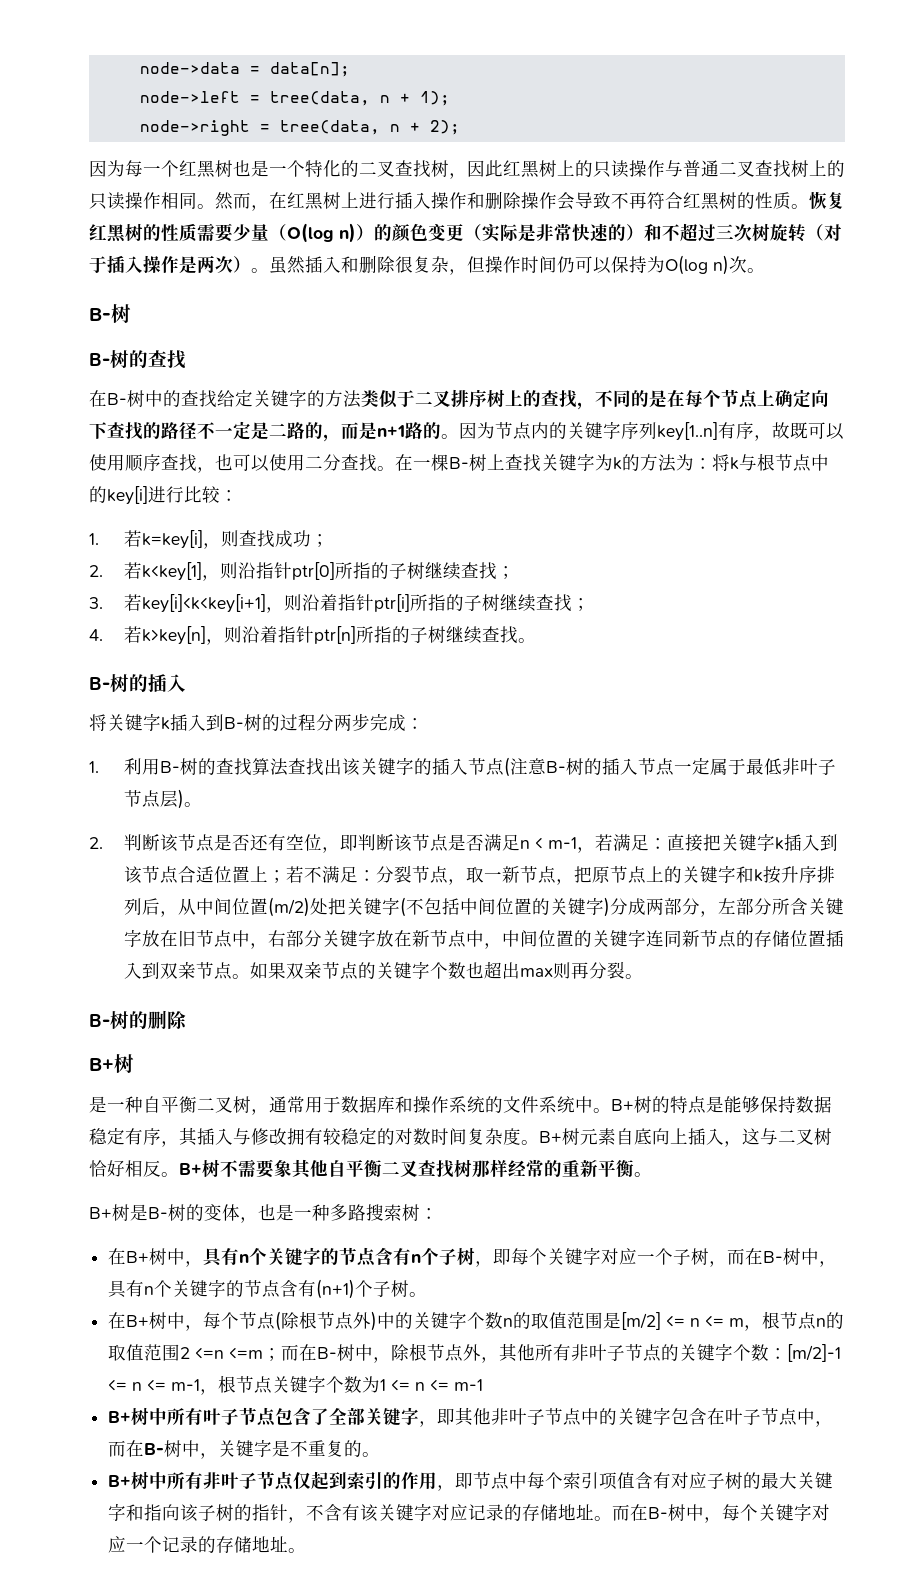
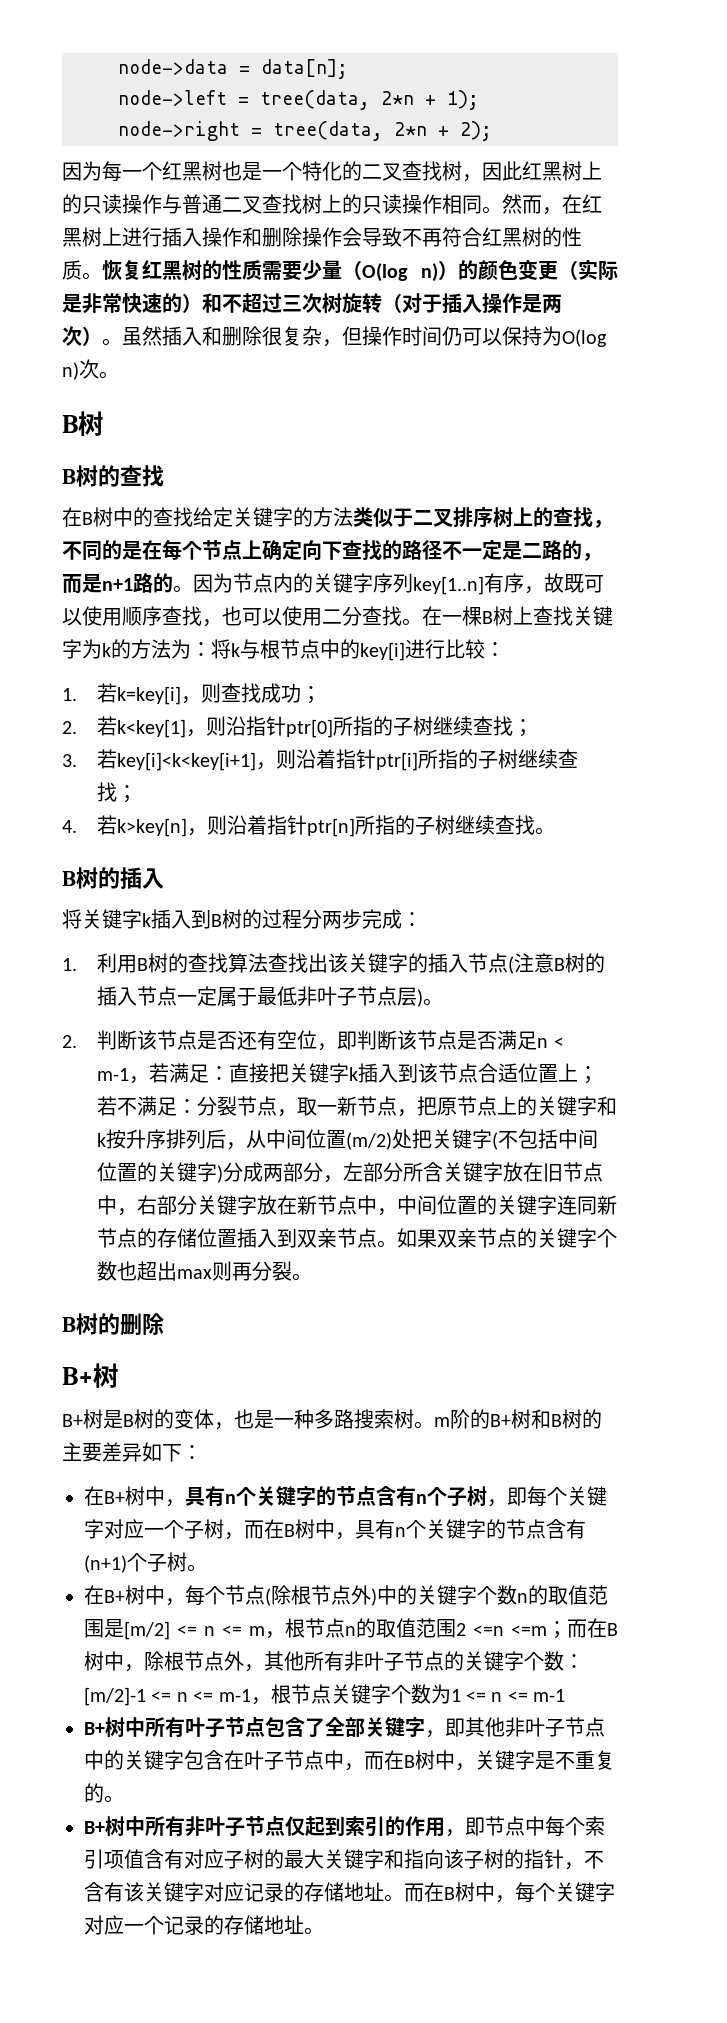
- node->left = tree(data, n + 1);
+ node->left = tree(data, 2*n + 1);
- node->right = tree(data, n + 2);
+ node->right = tree(data, 2*n + 2);
  虽然插入和删除很复杂，但操作时间仍可以保持为O(log n)次。
- B-树
- B-树的查找
+ B树
+ B树的查找
- 在B-树中的查找给定关键字的方法类似于二叉排序树上的查找，不同的是在每个节点上确定向下查找的路径不一定是二路的，而是n+1路的。
+ 在B树中的查找给定关键字的方法类似于二叉排序树上的查找，不同的是在每个节点上确定向下查找的路径不一定是二路的，而是n+1路的。
- 在一棵B-树上查找关键字为k的方法为：将k与根节点中的key[i]进行比较：
+ 在一棵B树上查找关键字为k的方法为：将k与根节点中的key[i]进行比较：
  4.若k>key[n]，则沿着指针ptr[n]所指的子树继续查找。
- B-树的插入
+ B树的插入
- 将关键字k插入到B-树的过程分两步完成：
+ 将关键字k插入到B树的过程分两步完成：
- 1.利用B-树的查找算法查找出该关键字的插入节点(注意B-树的插入节点一定属于最低非叶子节点层)。
+ 1.利用B树的查找算法查找出该关键字的插入节点(注意B树的插入节点一定属于最低非叶子节点层)。
- B-树的删除
+ B树的删除
- 是一种自平衡二叉树，通常用于数据库和操作系统的文件系统中。B+树的特点是能够保持数据稳定有序，其插入与修改拥有较稳定的对数时间复杂度。B+树元素自底向上插入，这与二叉树恰好相反。B+树不需要象其他自平衡二叉查找树那样经常的重新平衡。
- B+树是B-树的变体，也是一种多路搜索树：
+ B+树是B树的变体，也是一种多路搜索树。m阶的B+树和B树的主要差异如下：
- 在B+树中，具有n个关键字的节点含有n个子树，即每个关键字对应一个子树，而在B-树中，具有n个关键字的节点含有(n+1)个子树。
+ 在B+树中，具有n个关键字的节点含有n个子树，即每个关键字对应一个子树，而在B树中，具有n个关键字的节点含有(n+1)个子树。
- 在B+树中，每个节点(除根节点外)中的关键字个数n的取值范围是[m/2] <= n <= m，根节点n的取值范围2 <=n <=m；而在B-树中，除根节点外，其他所有非叶子节点的关键字个数：[m/2]-1 <= n <= m-1，根节点关键字个数为1 <= n <= m-1
+ 在B+树中，每个节点(除根节点外)中的关键字个数n的取值范围是[m/2] <= n <= m，根节点n的取值范围2 <=n <=m；而在B树中，除根节点外，其他所有非叶子节点的关键字个数：[m/2]-1 <= n <= m-1，根节点关键字个数为1 <= n <= m-1
- B+树中所有叶子节点包含了全部关键字，即其他非叶子节点中的关键字包含在叶子节点中，而在B-树中，关键字是不重复的。
+ B+树中所有叶子节点包含了全部关键字，即其他非叶子节点中的关键字包含在叶子节点中，而在B树中，关键字是不重复的。
- 而在B-树中，每个关键字对应一个记录的存储地址。
+ 而在B树中，每个关键字对应一个记录的存储地址。

